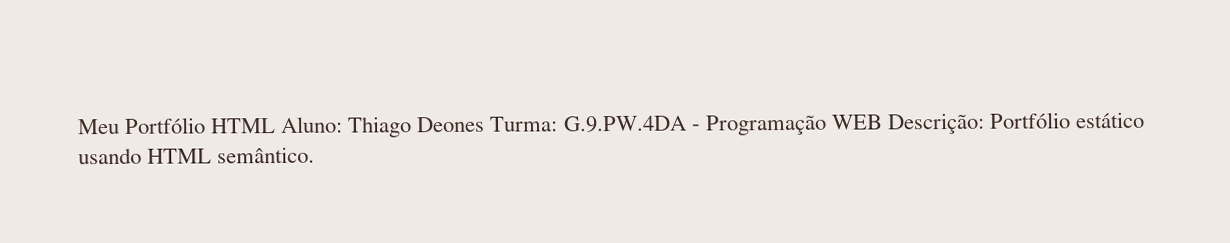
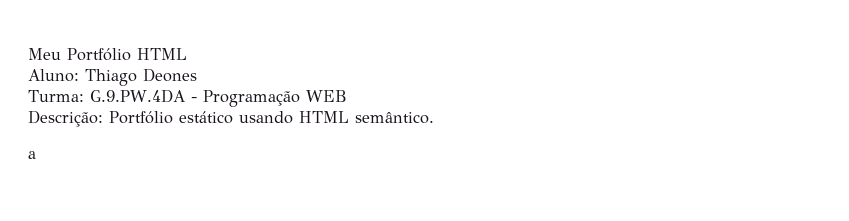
- Meu Portfólio HTML Aluno: Thiago Deones Turma: G.9.PW.4DA - Programação WEB Descrição: Portfólio estático usando HTML semântico.
+ Meu Portfólio HTML
+ Aluno: Thiago Deones
+ Turma: G.9.PW.4DA - Programação WEB
+ Descrição: Portfólio estático usando HTML semântico.
+ a

